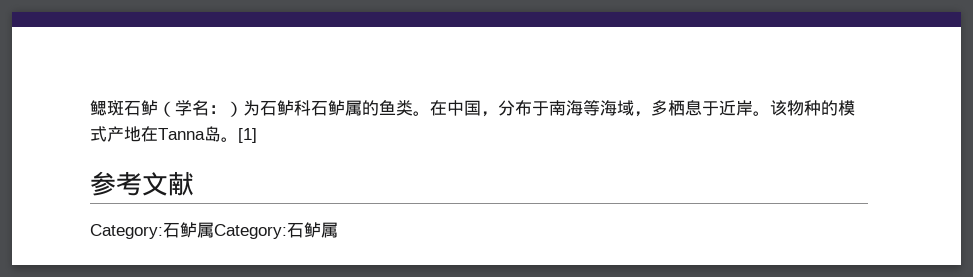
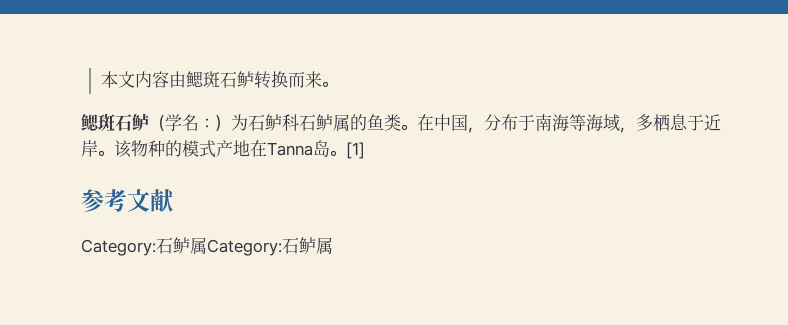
+ 本文内容由鳃斑石鲈转换而来。

